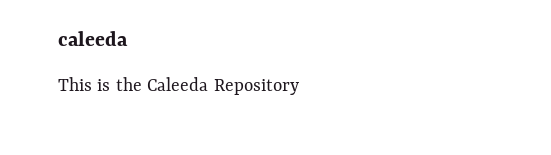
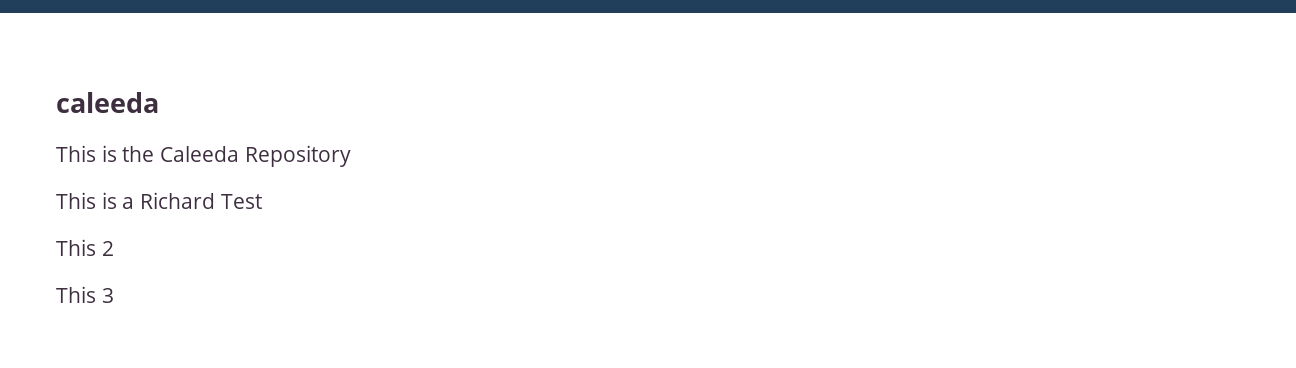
+ This is a Richard Test
+ This 2
+ This 3

